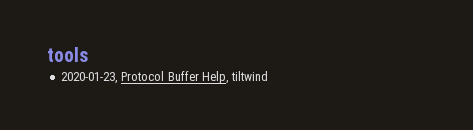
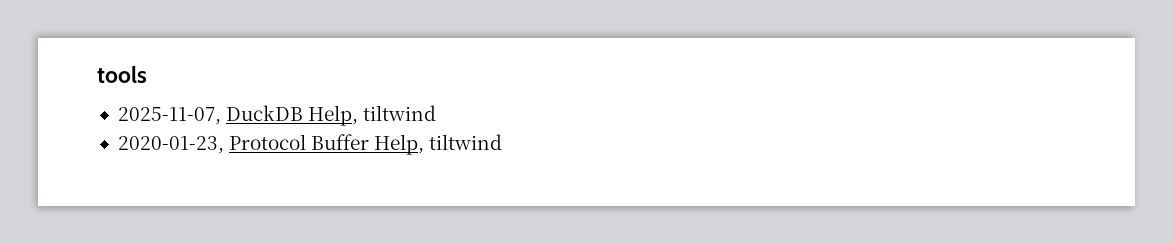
+ 2025-11-07, DuckDB Help, tiltwind

